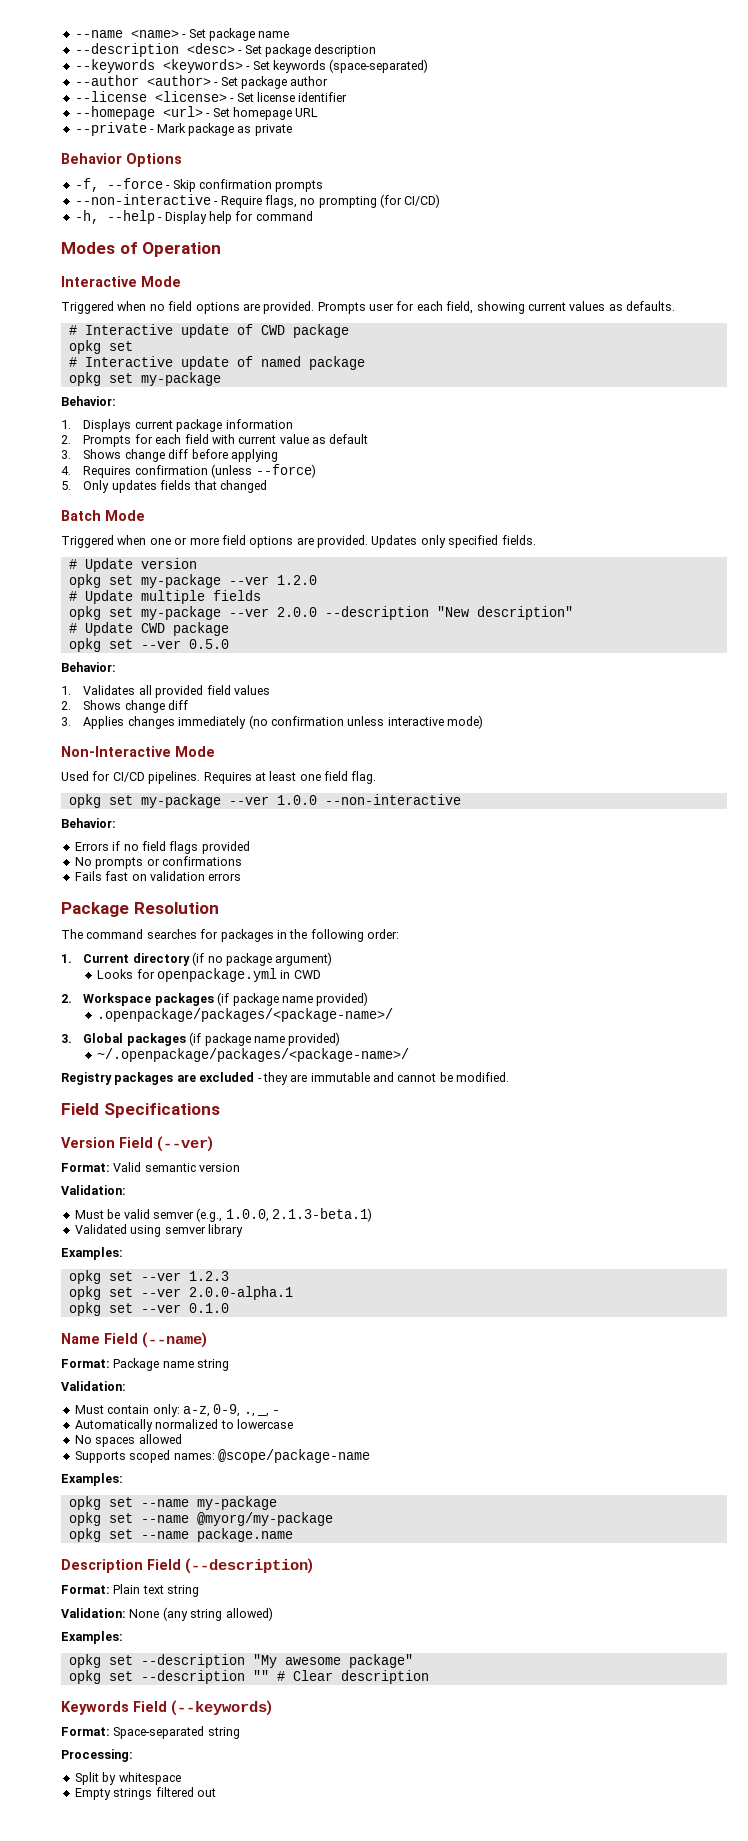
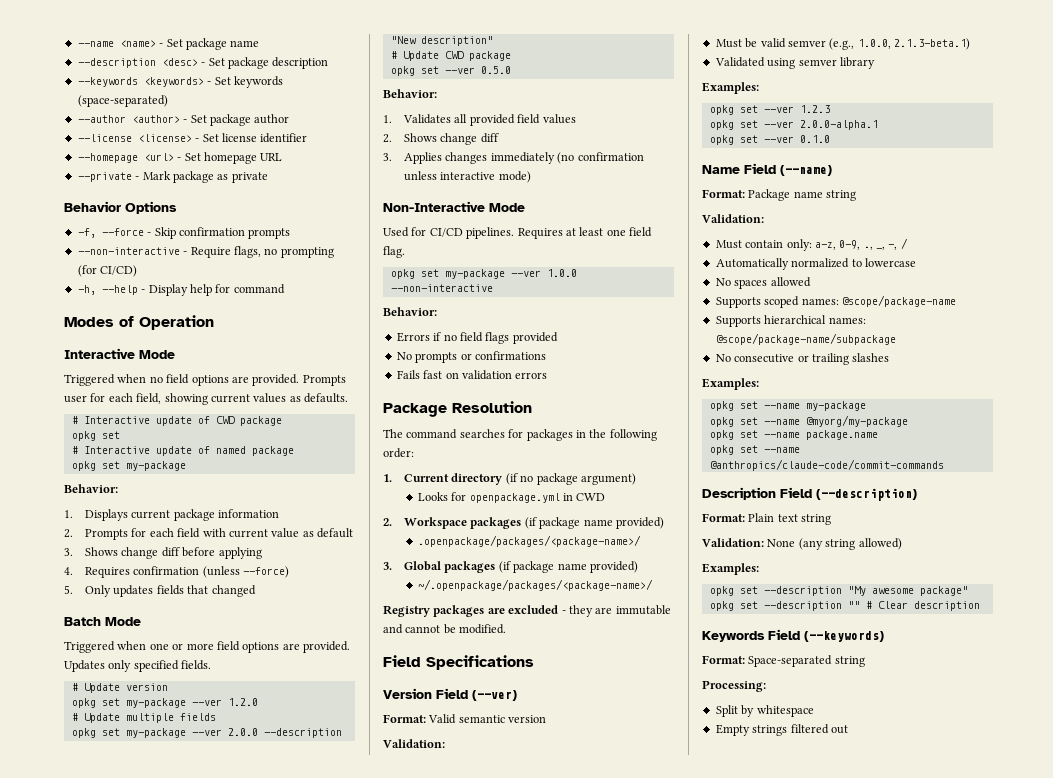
- Must contain only: a-z, 0-9, ., _, -
+ Must contain only: a-z, 0-9, ., _, -, /
+ Supports hierarchical names: @scope/package-name/subpackage
+ No consecutive or trailing slashes
+ opkg set --name @anthropics/claude-code/commit-commands

